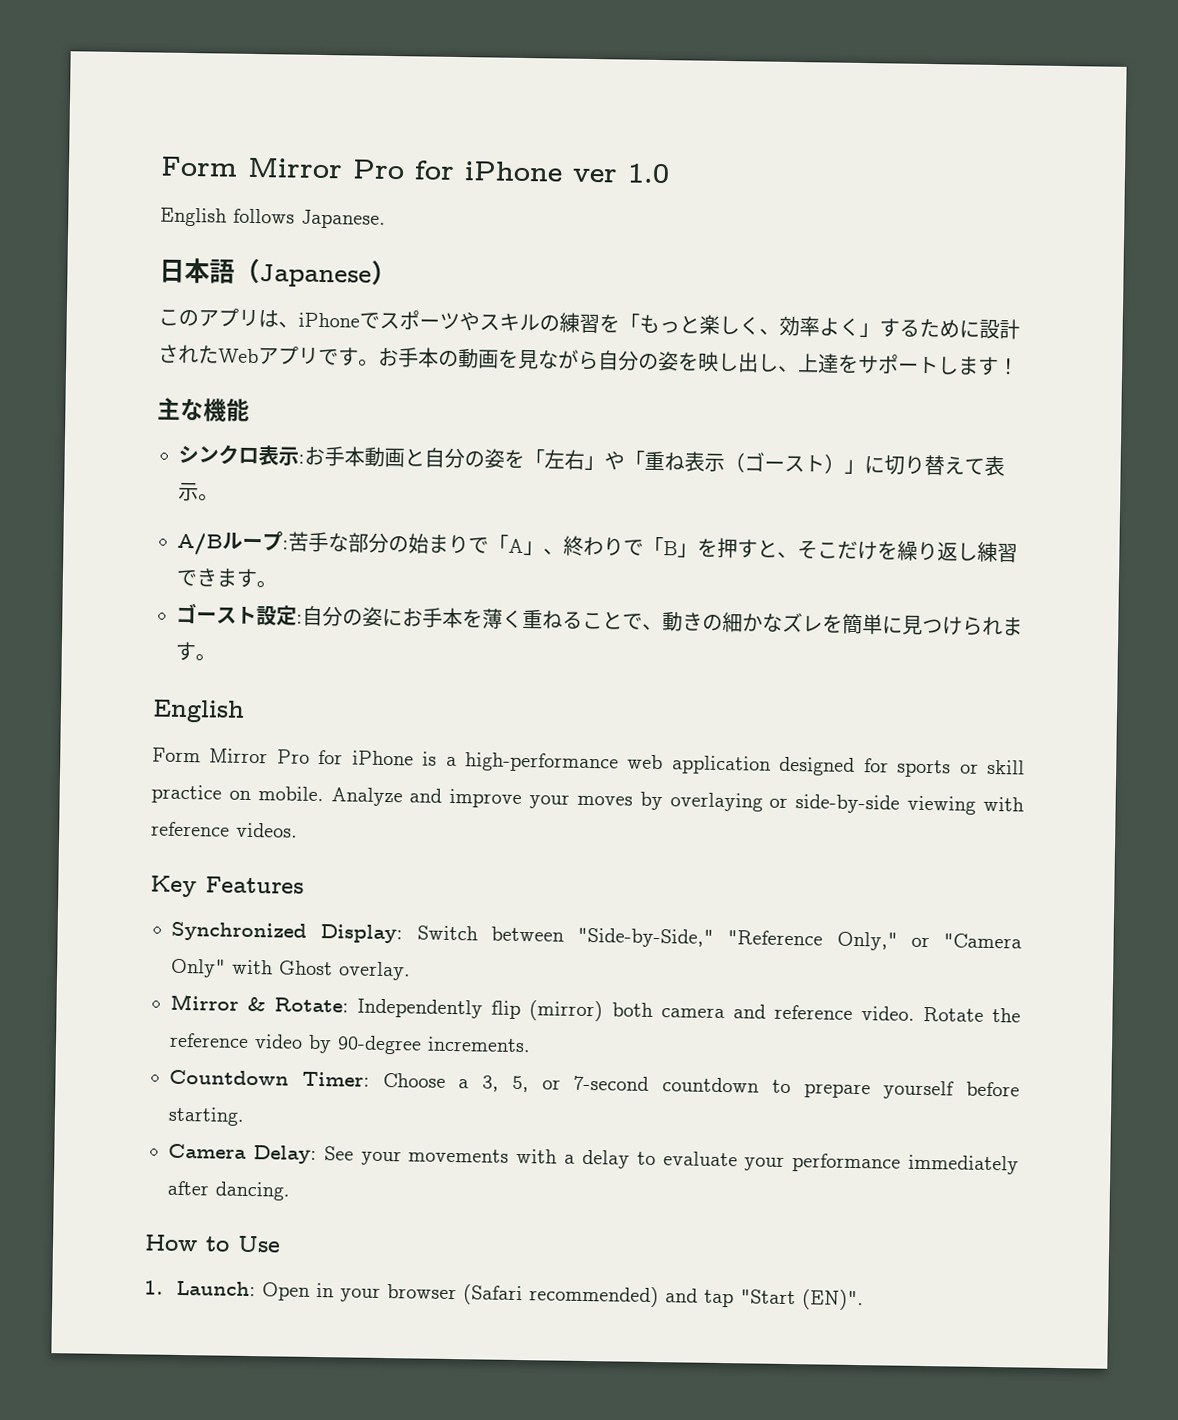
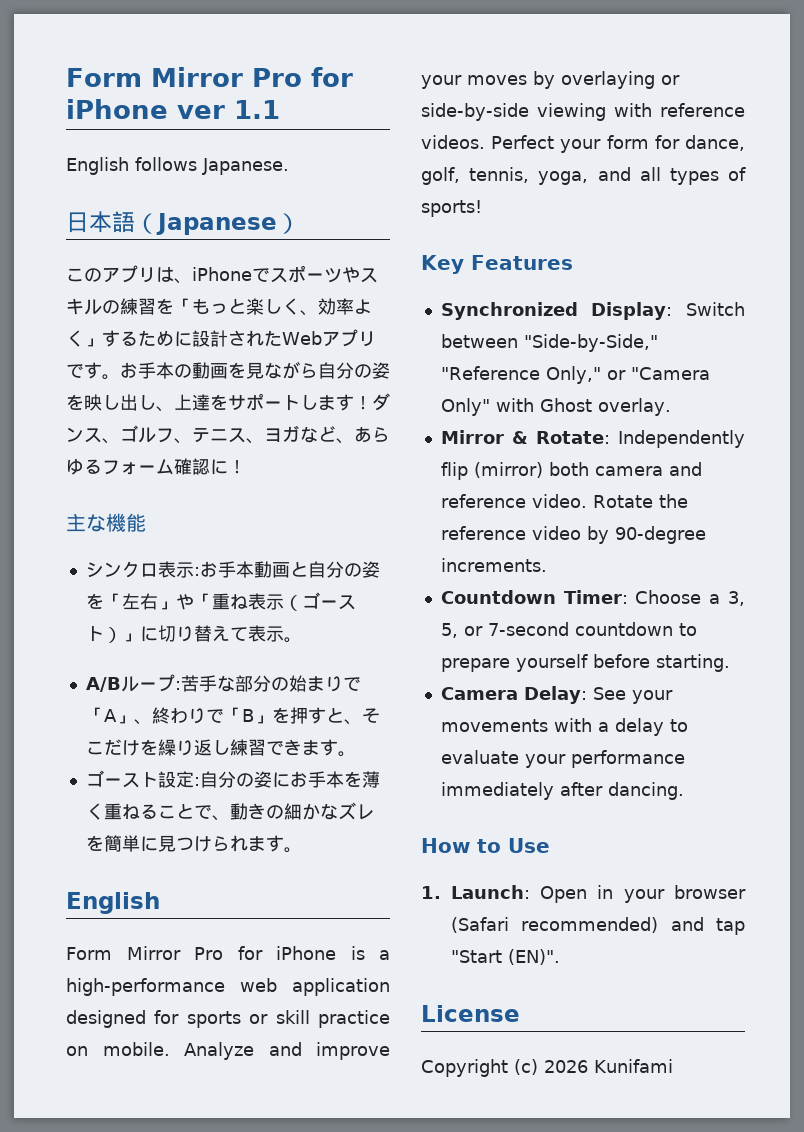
- Form Mirror Pro for iPhone ver 1.0
+ Form Mirror Pro for iPhone ver 1.1
+ ダンス、ゴルフ、テニス、ヨガなど、あらゆるフォーム確認に！
+ Perfect your form for dance, golf, tennis, yoga, and all types of sports!
+ License
+ Copyright (c) 2026 Kunifami

